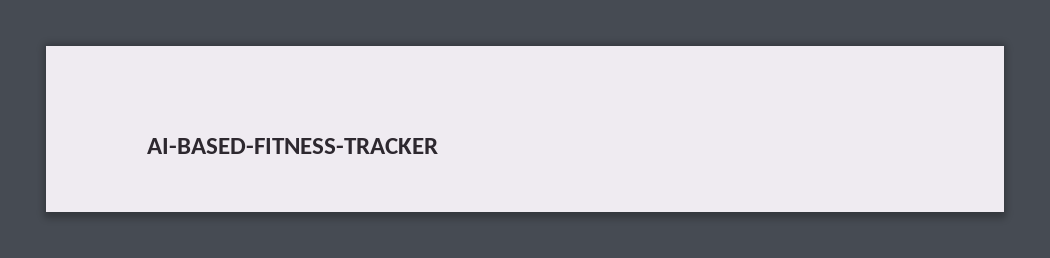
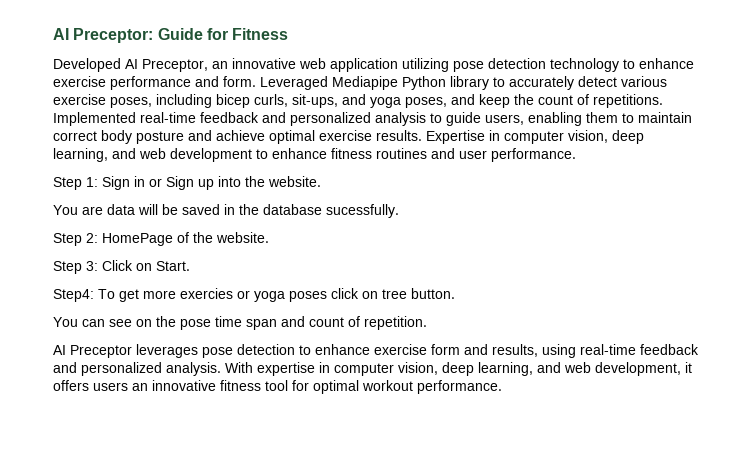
- AI-BASED-FITNESS-TRACKER
+ AI Preceptor: Guide for Fitness
+ Developed AI Preceptor, an innovative web application utilizing pose detection technology to enhance exercise performance and form. Leveraged Mediapipe Python library to accurately detect various exercise poses, including bicep curls, sit-ups, and yoga poses, and keep the count of repetitions. Implemented real-time feedback and personalized analysis to guide users, enabling them to maintain correct body posture and achieve optimal exercise results. Expertise in computer vision, deep learning, and web development to enhance fitness routines and user performance.
+ Step 1: Sign in or Sign up into the website.
+ You are data will be saved in the database sucessfully.
+ Step 2: HomePage of the website.
+ Step 3: Click on Start.
+ Step4: To get more exercies or yoga poses click on tree button.
+ You can see on the pose time span and count of repetition.
+ AI Preceptor leverages pose detection to enhance exercise form and results, using real-time feedback and personalized analysis. With expertise in computer vision, deep learning, and web development, it offers users an innovative fitness tool for optimal workout performance.

